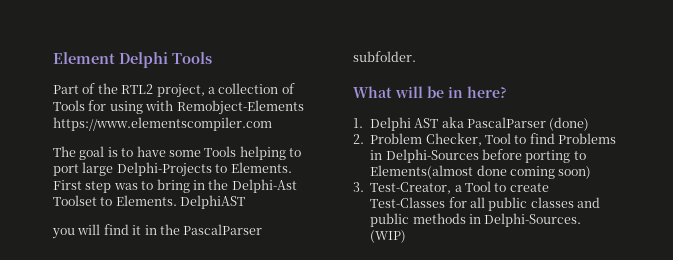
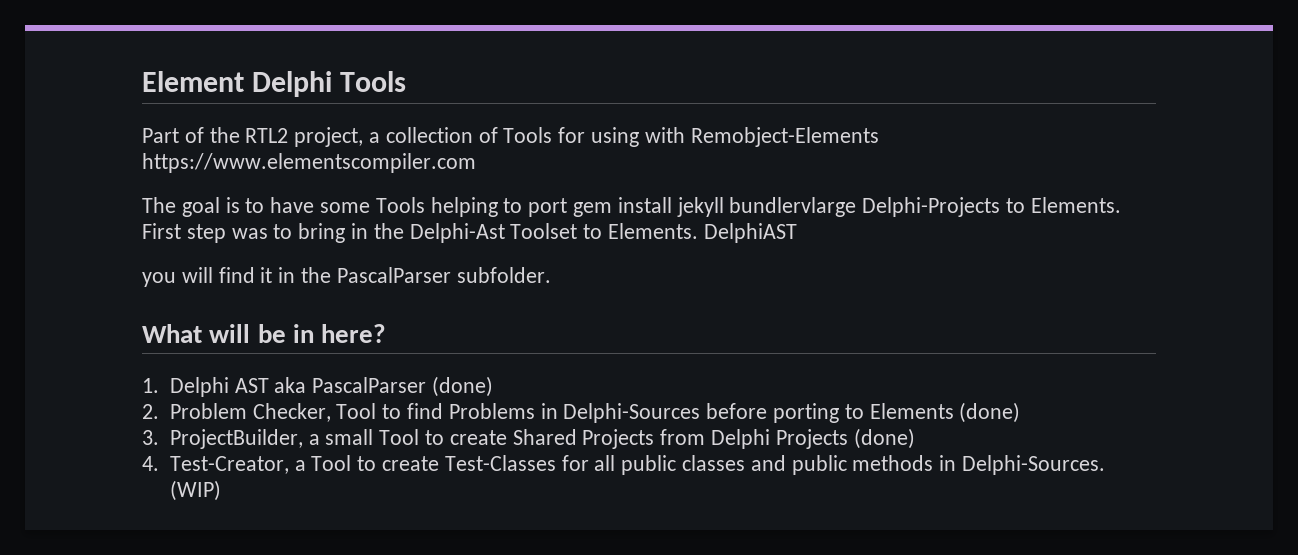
- The goal is to have some Tools helping to port large Delphi-Projects to Elements.
+ The goal is to have some Tools helping to port gem install jekyll bundlervlarge Delphi-Projects to Elements.
- 2. Problem Checker, Tool to find Problems in Delphi-Sources before porting to Elements(almost done coming soon)
- 3. Test-Creator, a Tool to create Test-Classes for all public classes and public methods in Delphi-Sources.
+ 2. Problem Checker, Tool to find Problems in Delphi-Sources before porting to Elements (done)
+ 3. ProjectBuilder, a small Tool to create Shared Projects from Delphi Projects (done)
+ 4. Test-Creator, a Tool to create Test-Classes for all public classes and public methods in Delphi-Sources.

